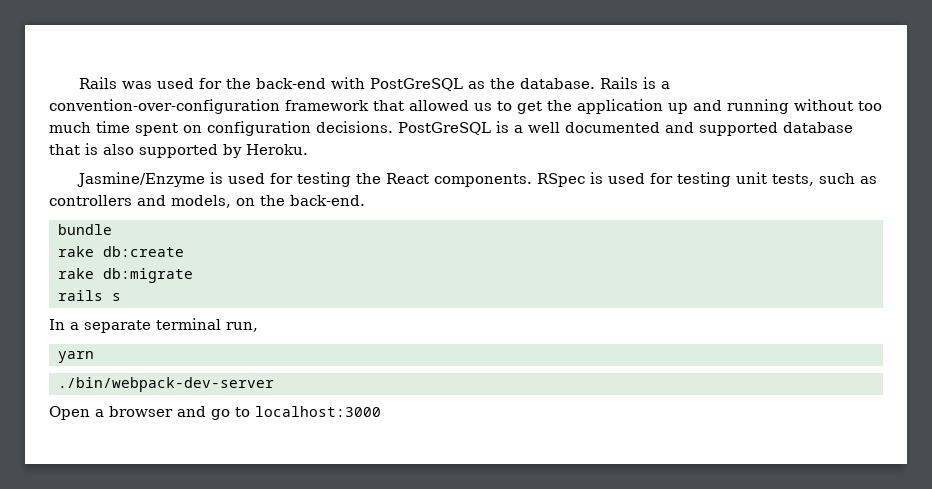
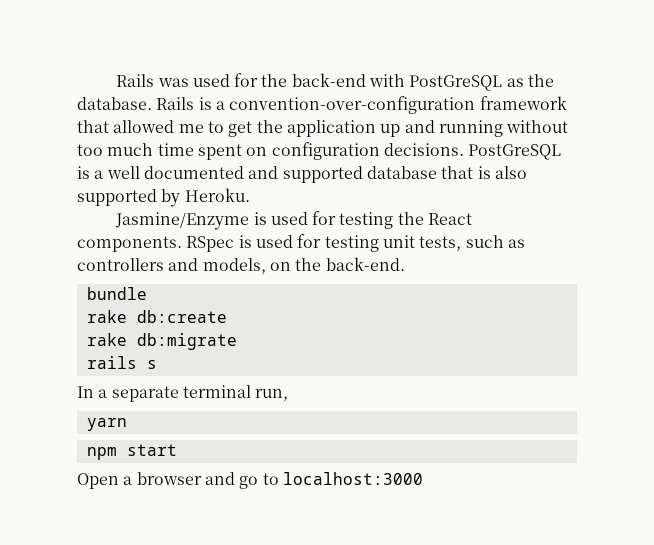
- Rails is a convention-over-configuration framework that allowed us to get the application up and running without too much time spent on configuration decisions.
+ Rails is a convention-over-configuration framework that allowed me to get the application up and running without too much time spent on configuration decisions.
- ./bin/webpack-dev-server
+ npm start

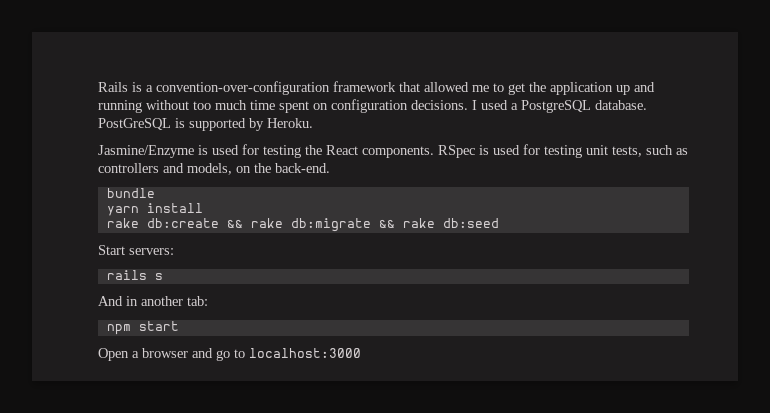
- Rails was used for the back-end with PostGreSQL as the database. Rails is a convention-over-configuration framework that allowed me to get the application up and running without too much time spent on configuration decisions.
+ Rails is a convention-over-configuration framework that allowed me to get the application up and running without too much time spent on configuration decisions.
- PostGreSQL is a well documented and supported database that is also supported by Heroku.
+ I used a PostgreSQL database. PostGreSQL is supported by Heroku.
+ yarn install
- rake db:create
- rake db:migrate
+ rake db:create && rake db:migrate && rake db:seed
+ Start servers:
  rails s
- In a separate terminal run,
- yarn
+ And in another tab:

